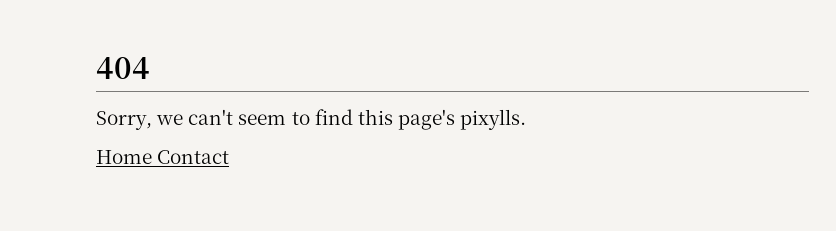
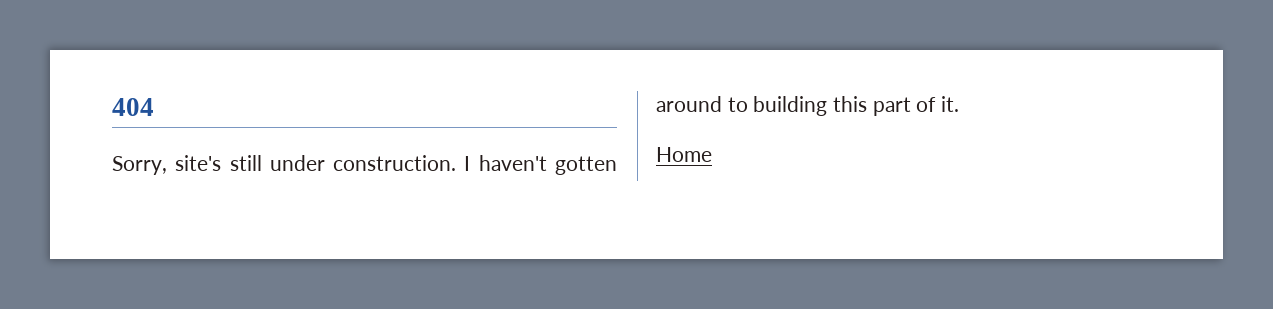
- Sorry, we can't seem to find this page's pixylls.
+ Sorry, site's still under construction. I haven't gotten around to building this part of it.
- Home Contact
+ Home

